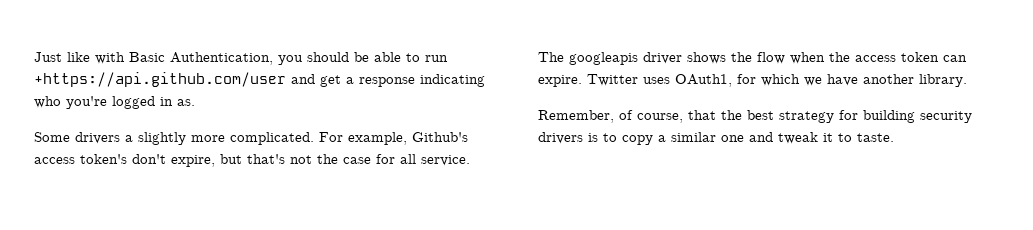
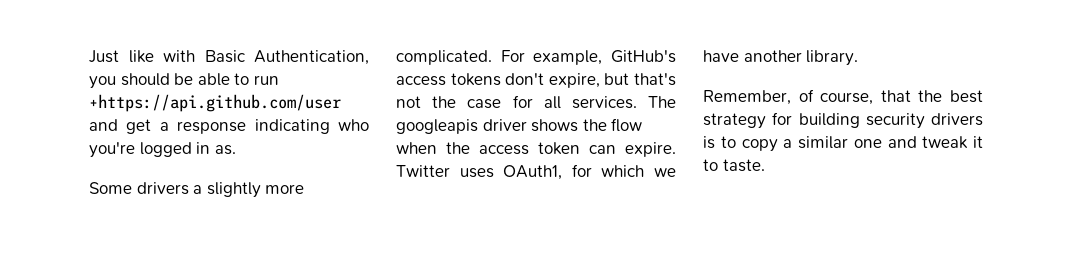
- For example, Github's access token's don't expire, but that's not the case for all service.
+ For example, GitHub's access tokens don't expire, but that's not the case for all services.

